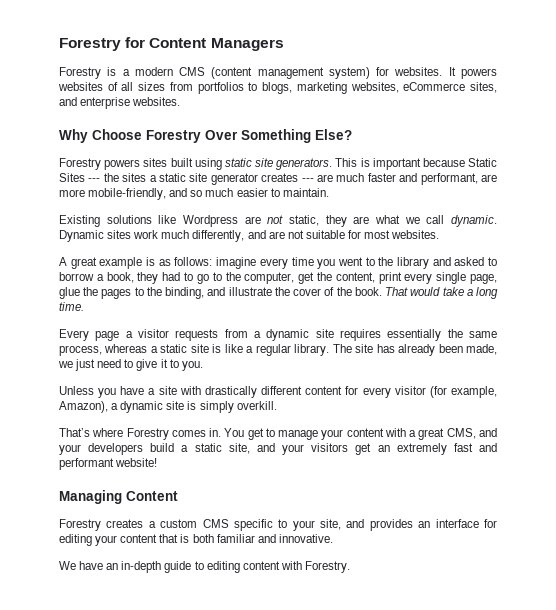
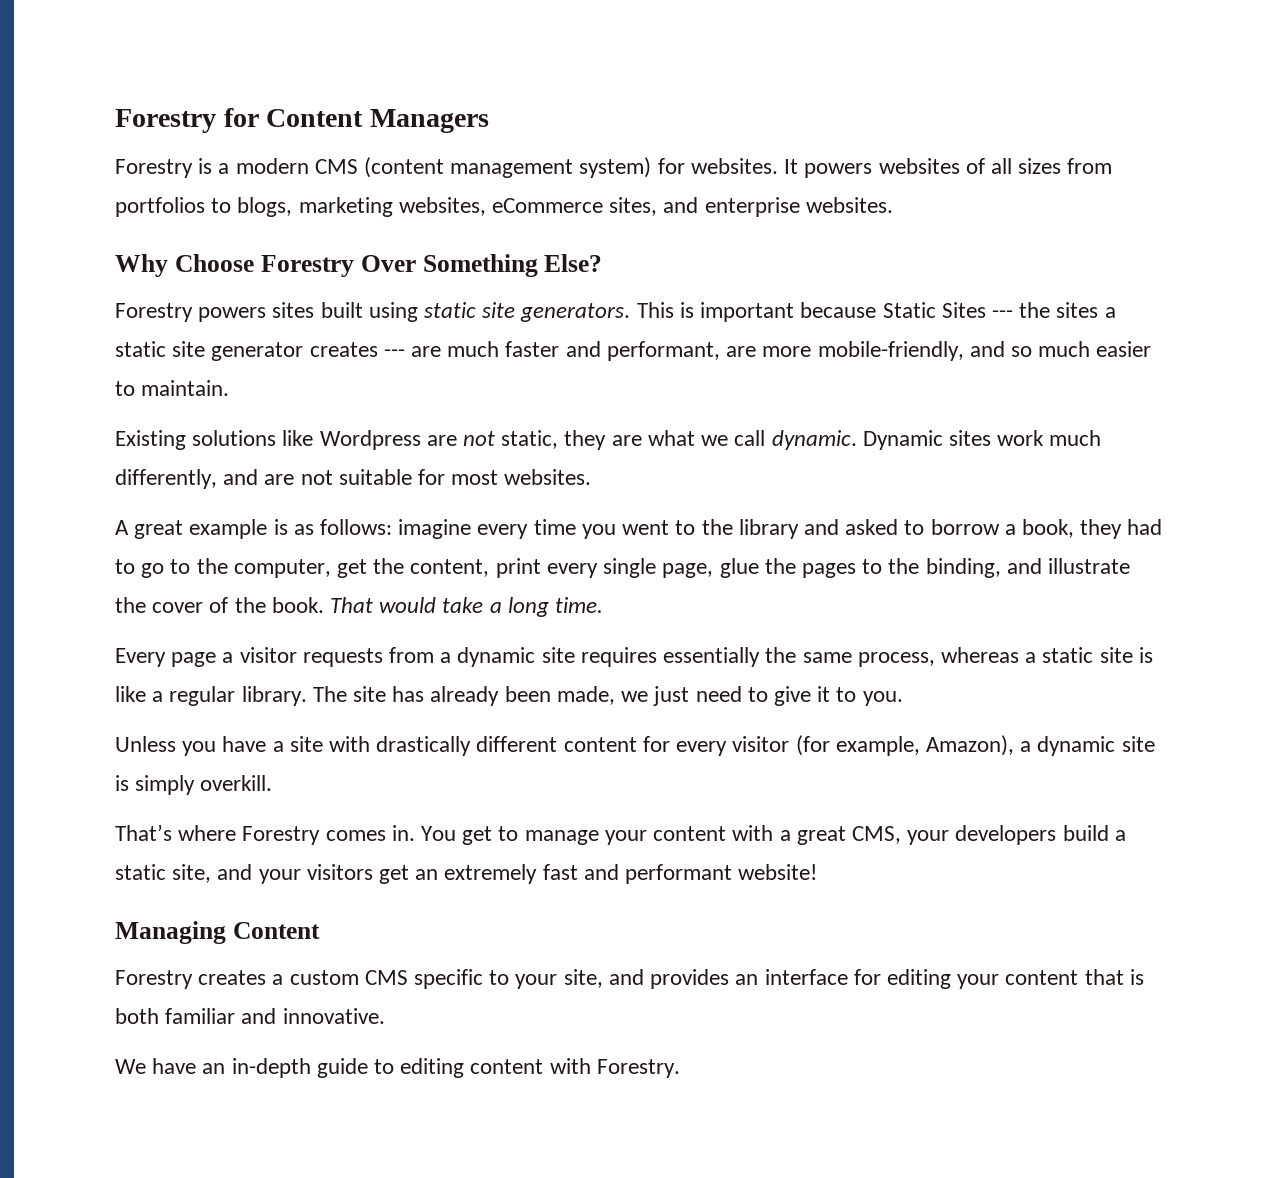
- You get to manage your content with a great CMS, and your developers build a static site, and your visitors get an extremely fast and performant website!
+ You get to manage your content with a great CMS, your developers build a static site, and your visitors get an extremely fast and performant website!

